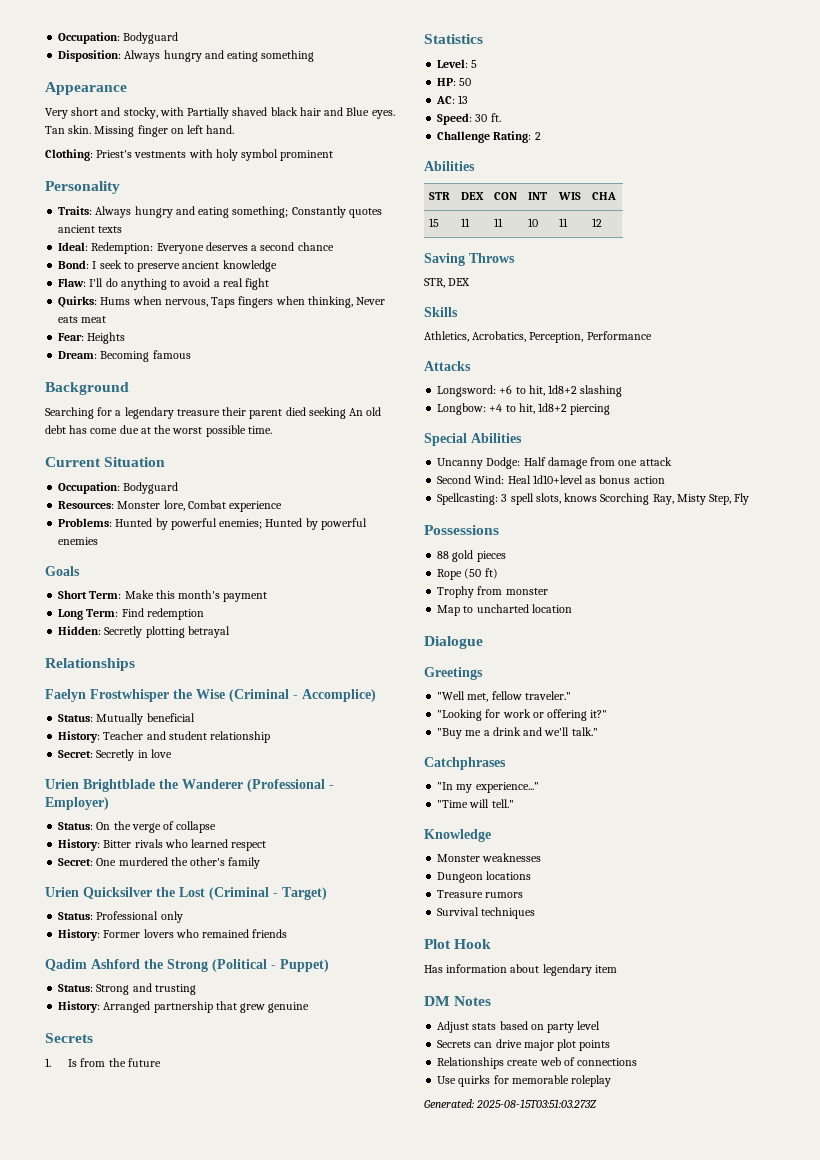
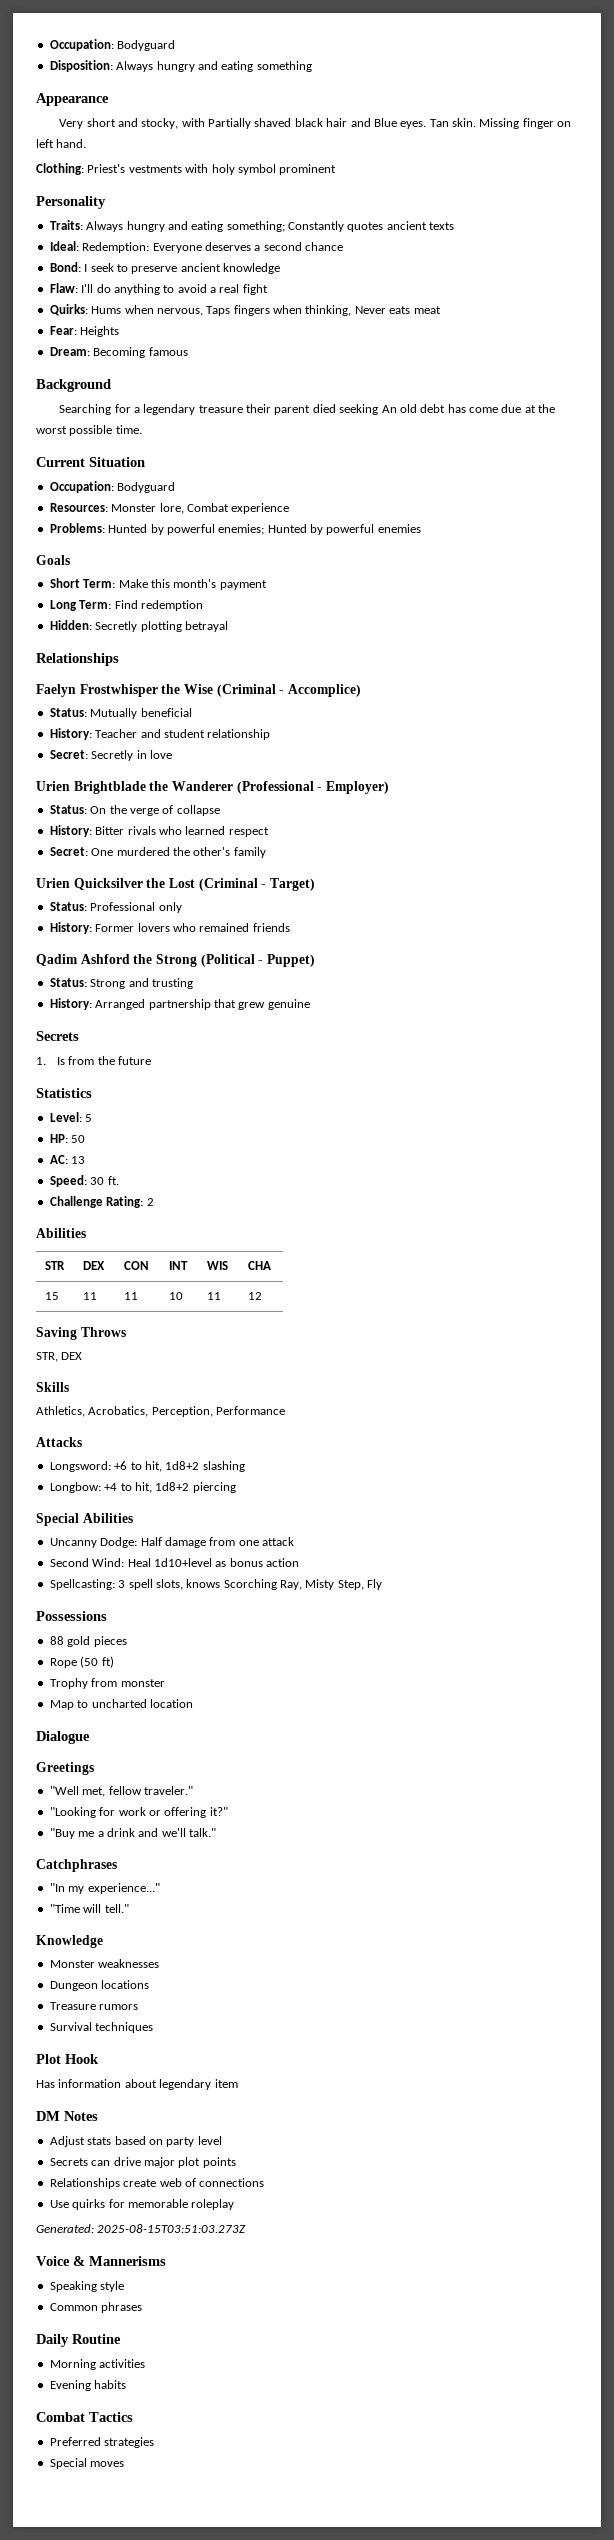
+ Voice & Mannerisms
+ Speaking style
+ Common phrases
+ Daily Routine
+ Morning activities
+ Evening habits
+ Combat Tactics
+ Preferred strategies
+ Special moves

